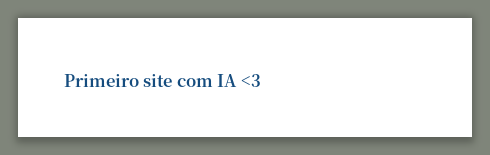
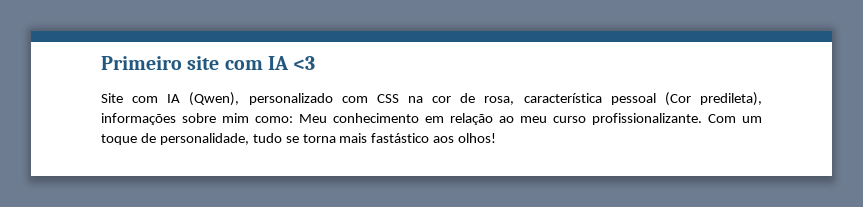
+ Site com IA (Qwen), personalizado com CSS na cor de rosa, característica pessoal (Cor predileta), informações sobre mim como: Meu conhecimento em relação ao meu curso profissionalizante. Com um toque de personalidade, tudo se torna mais fastástico aos olhos!

